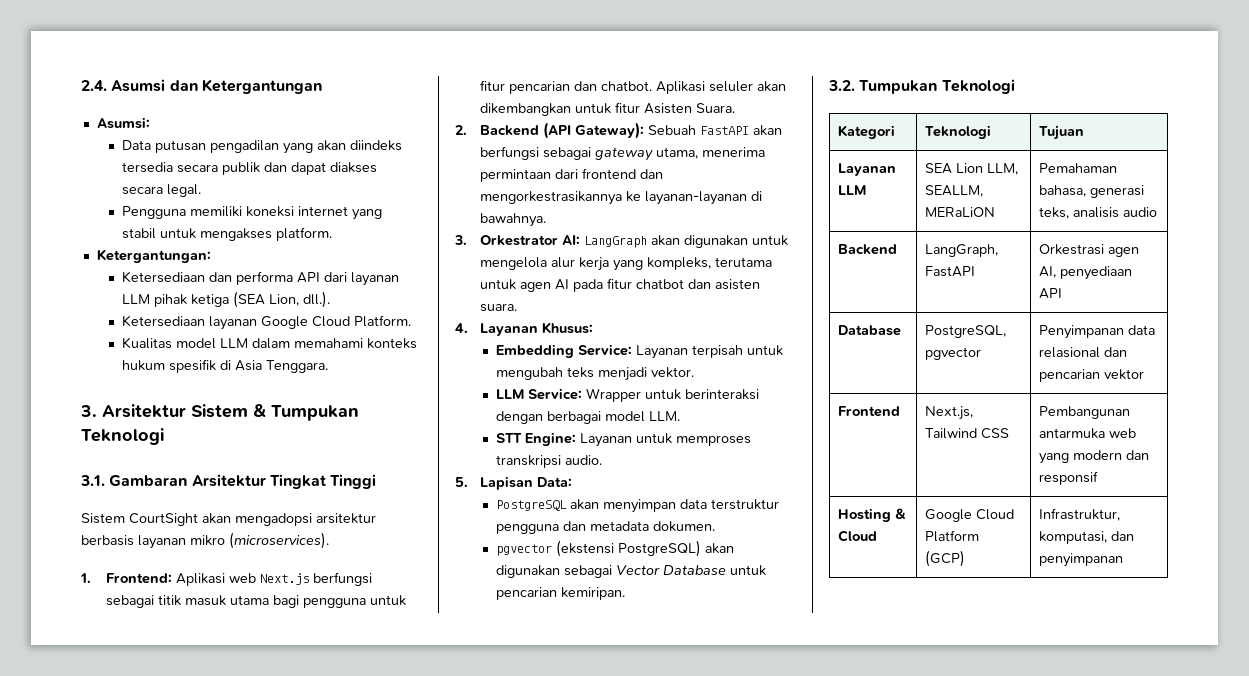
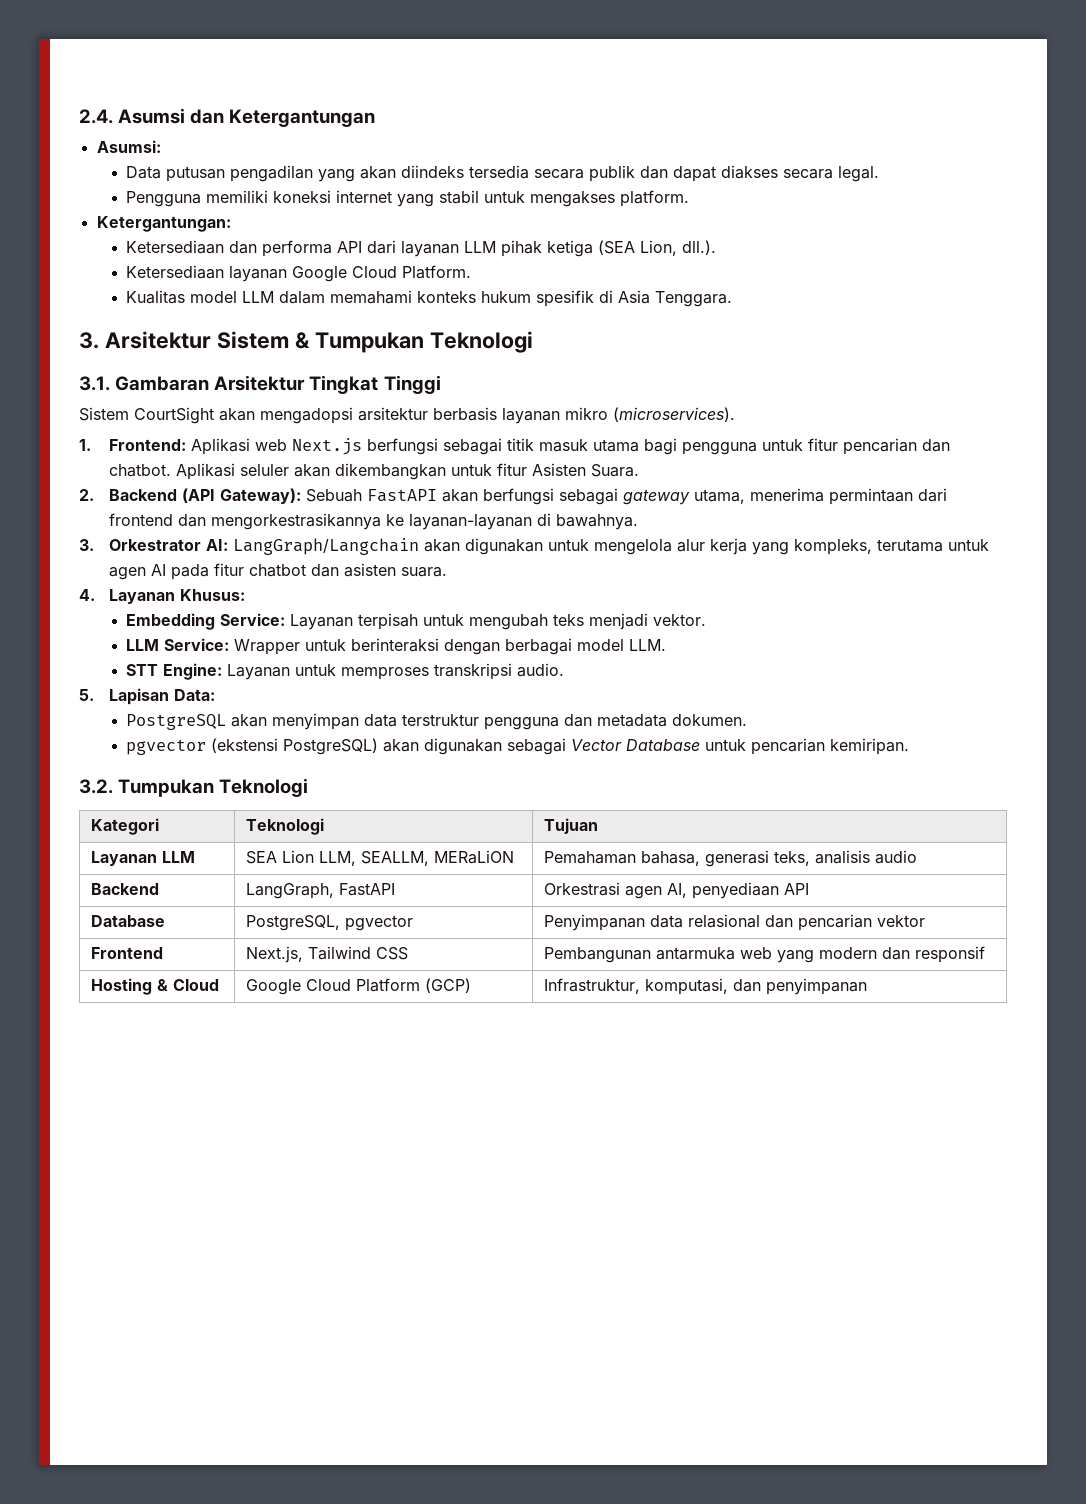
- 3. Orkestrator AI: LangGraph akan digunakan untuk mengelola alur kerja yang kompleks, terutama untuk agen AI pada fitur chatbot dan asisten suara.
+ 3. Orkestrator AI: LangGraph/Langchain akan digunakan untuk mengelola alur kerja yang kompleks, terutama untuk agen AI pada fitur chatbot dan asisten suara.

